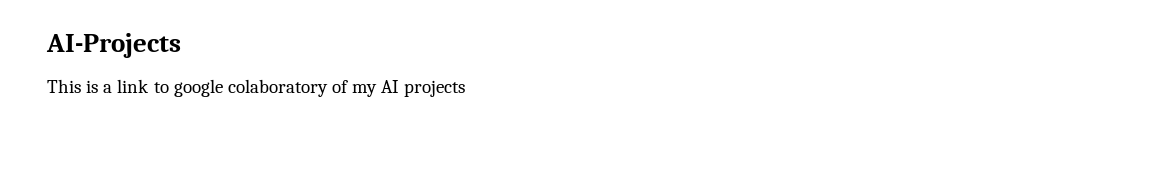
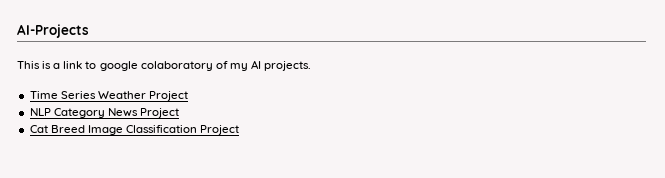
- This is a link to google colaboratory of my AI projects
+ This is a link to google colaboratory of my AI projects.
+ Time Series Weather Project
+ NLP Category News Project
+ Cat Breed Image Classification Project

